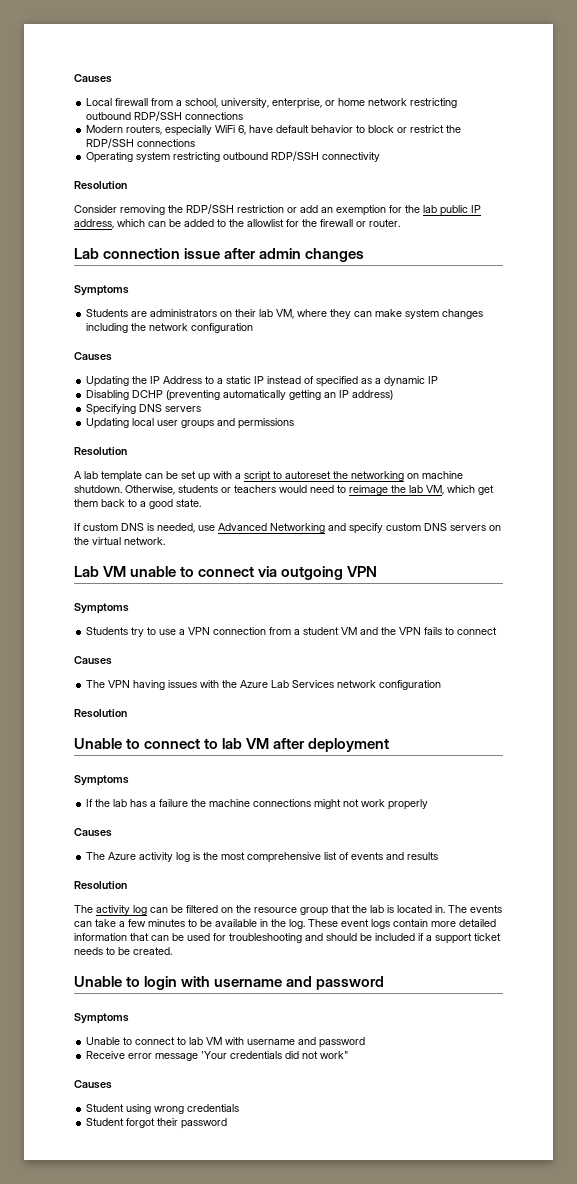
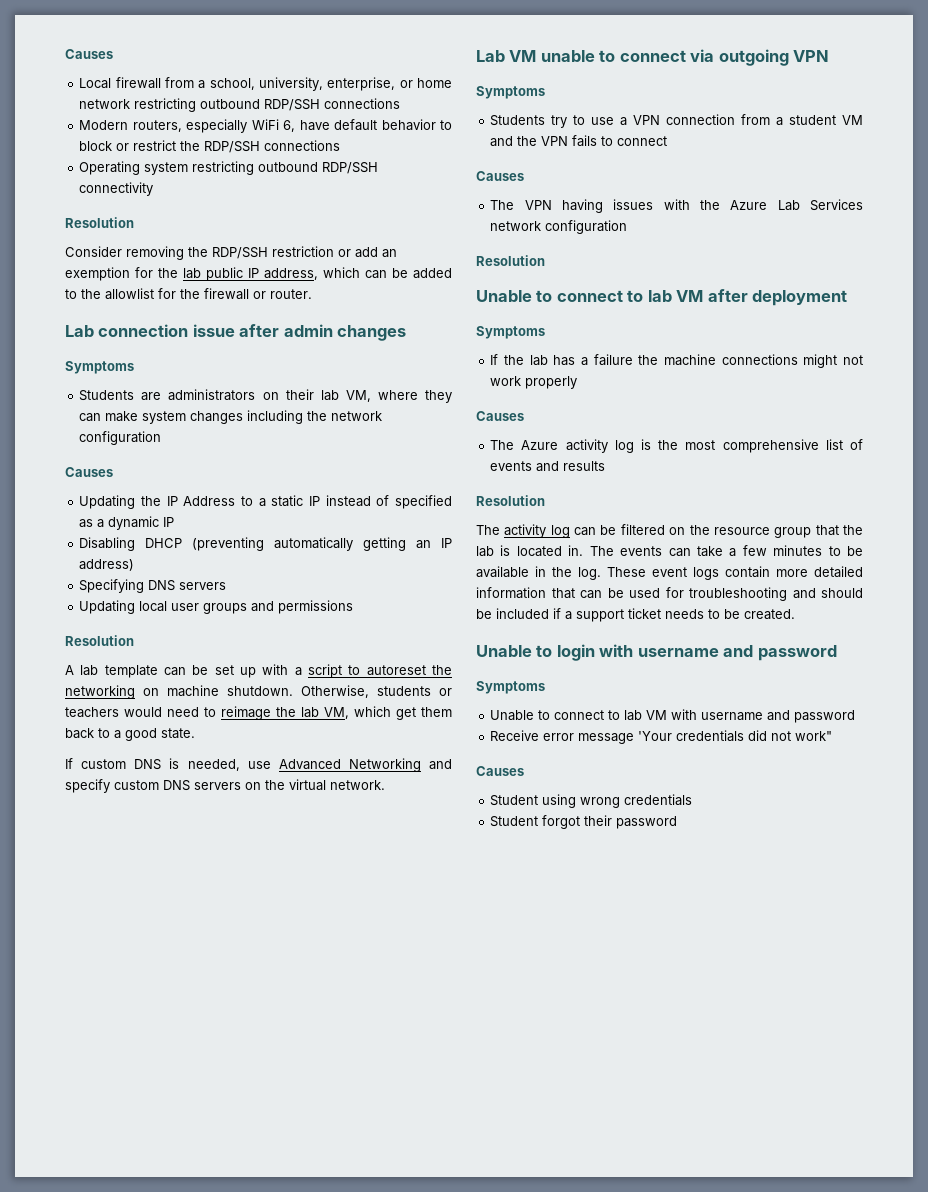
- Disabling DCHP (preventing automatically getting an IP address)
+ Disabling DHCP (preventing automatically getting an IP address)

